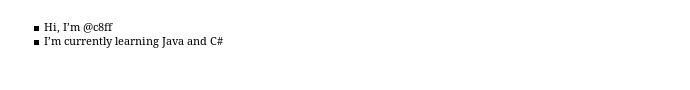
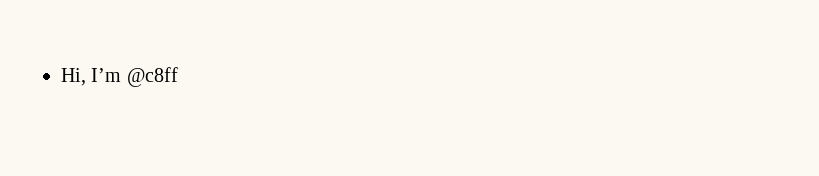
- I’m currently learning Java and C#

